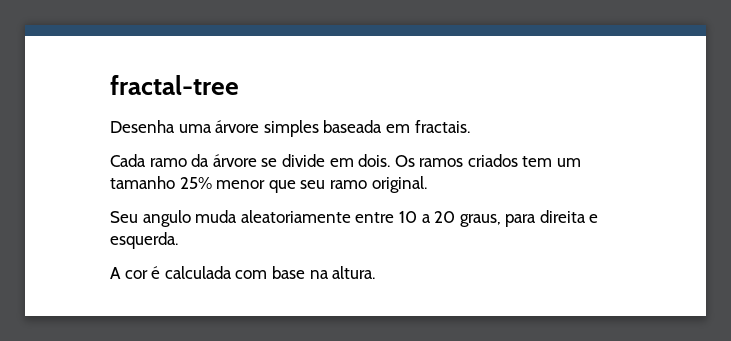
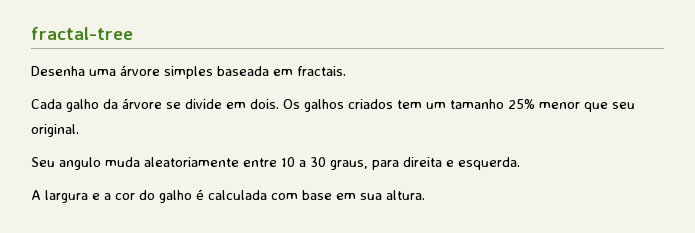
- Cada ramo da árvore se divide em dois.
+ Cada galho da árvore se divide em dois.
- Os ramos criados tem um tamanho 25% menor que seu ramo original.
+ Os galhos criados tem um tamanho 25% menor que seu original.
- Seu angulo muda aleatoriamente entre 10 a 20 graus, para direita e esquerda.
+ Seu angulo muda aleatoriamente entre 10 a 30 graus, para direita e esquerda.
- A cor é calculada com base na altura.
+ A largura e a cor do galho é calculada com base em sua altura.

